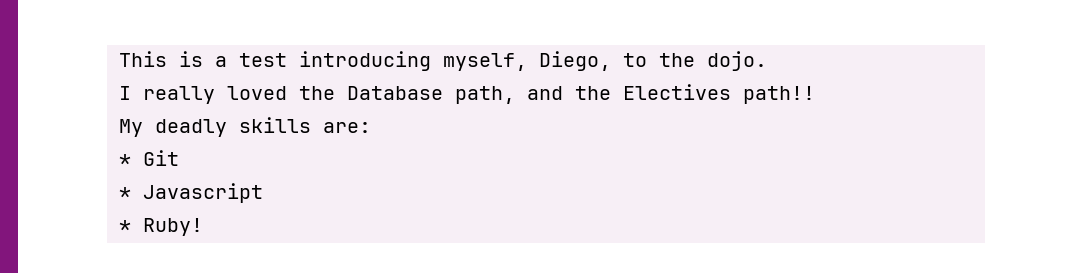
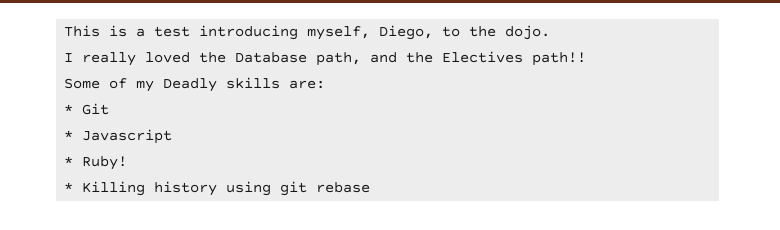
- My deadly skills are:
+ Some of my Deadly skills are:
+ * Killing history using git rebase

